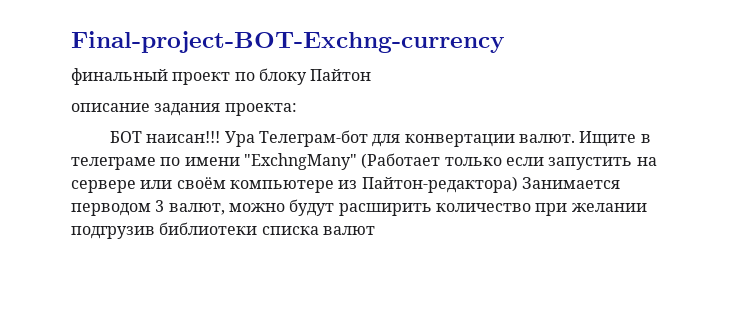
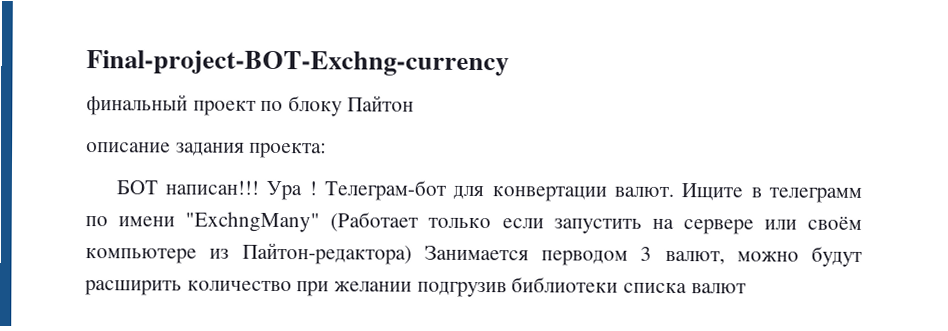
- БОТ наисан!!! Ура Телеграм-бот для конвертации валют.
+ БОТ написан!!! Ура ! Телеграм-бот для конвертации валют.
- Ищите в телеграме по имени "ExchngMany" (Работает только если запустить на сервере или своём компьютере из Пайтон-редактора) Занимается перводом 3 валют, можно будут расширить количество при желании подгрузив библиотеки списка валют
+ Ищите в телеграмм по имени "ExchngMany" (Работает только если запустить на сервере или своём компьютере из Пайтон-редактора) Занимается перводом 3 валют, можно будут расширить количество при желании подгрузив библиотеки списка валют

